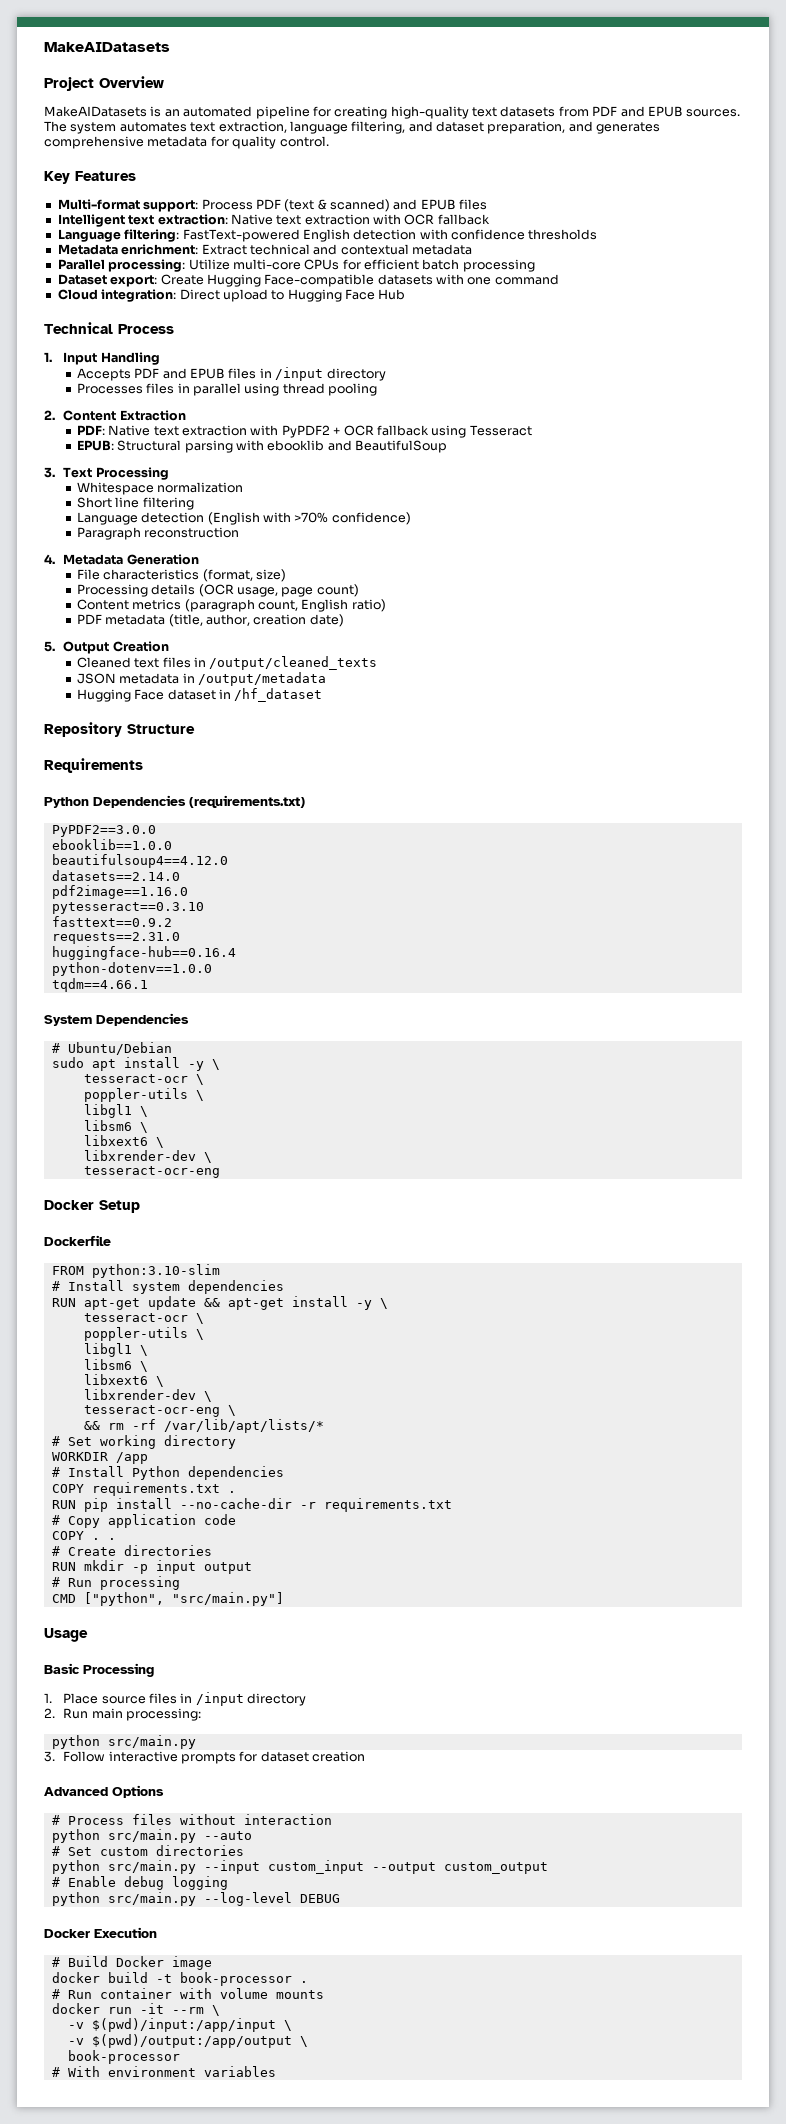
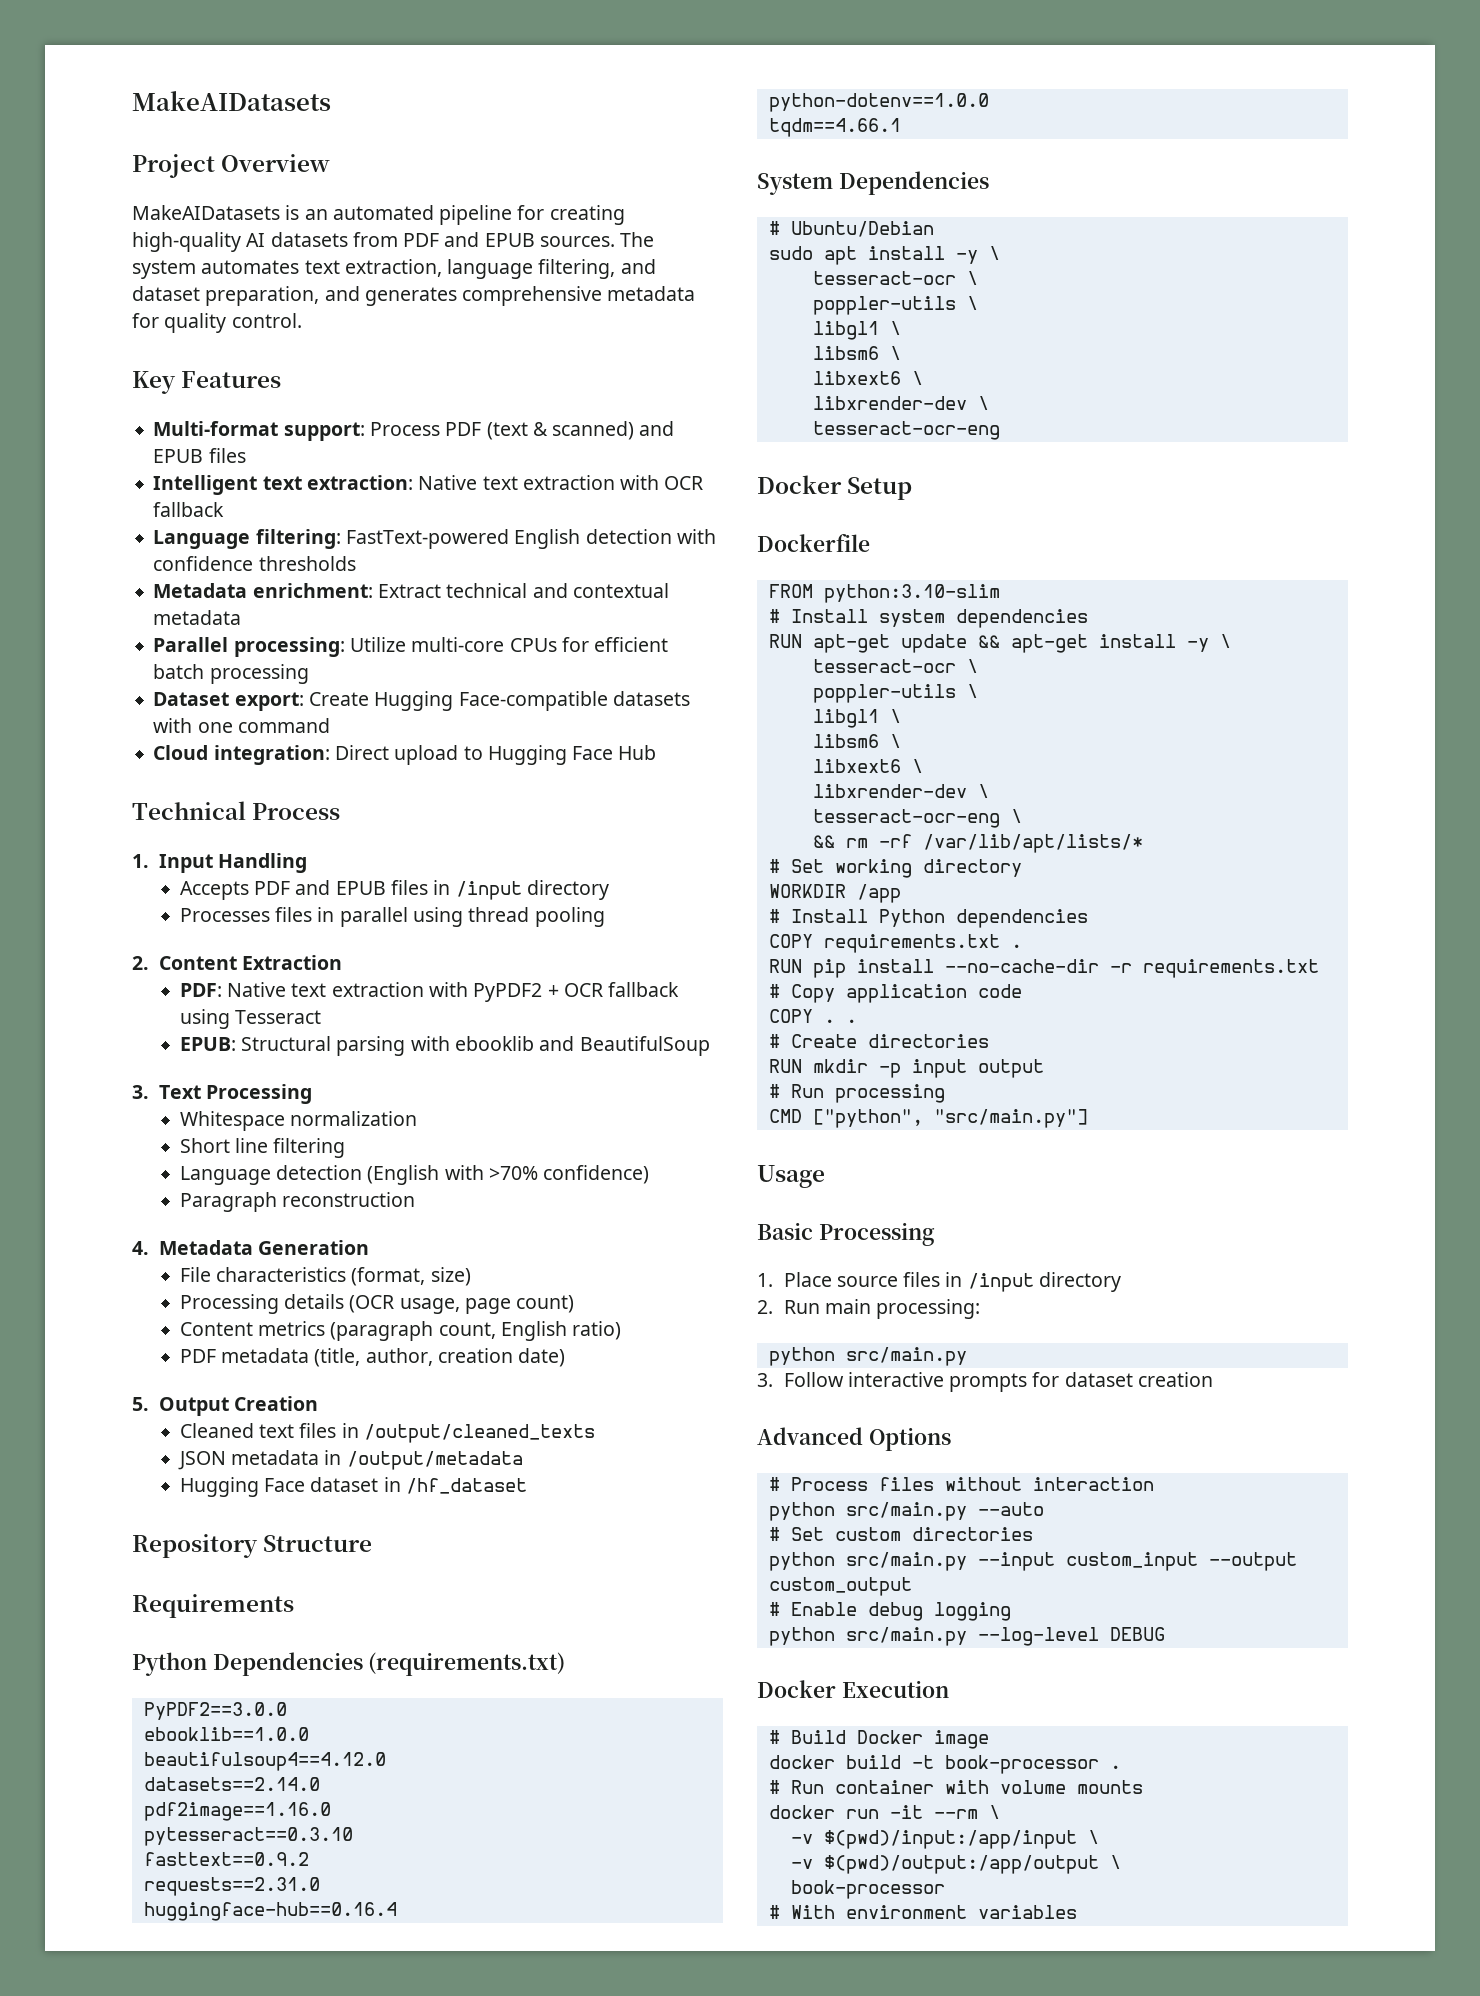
- MakeAIDatasets is an automated pipeline for creating high-quality text datasets from PDF and EPUB sources.
+ MakeAIDatasets is an automated pipeline for creating high-quality AI datasets from PDF and EPUB sources.

